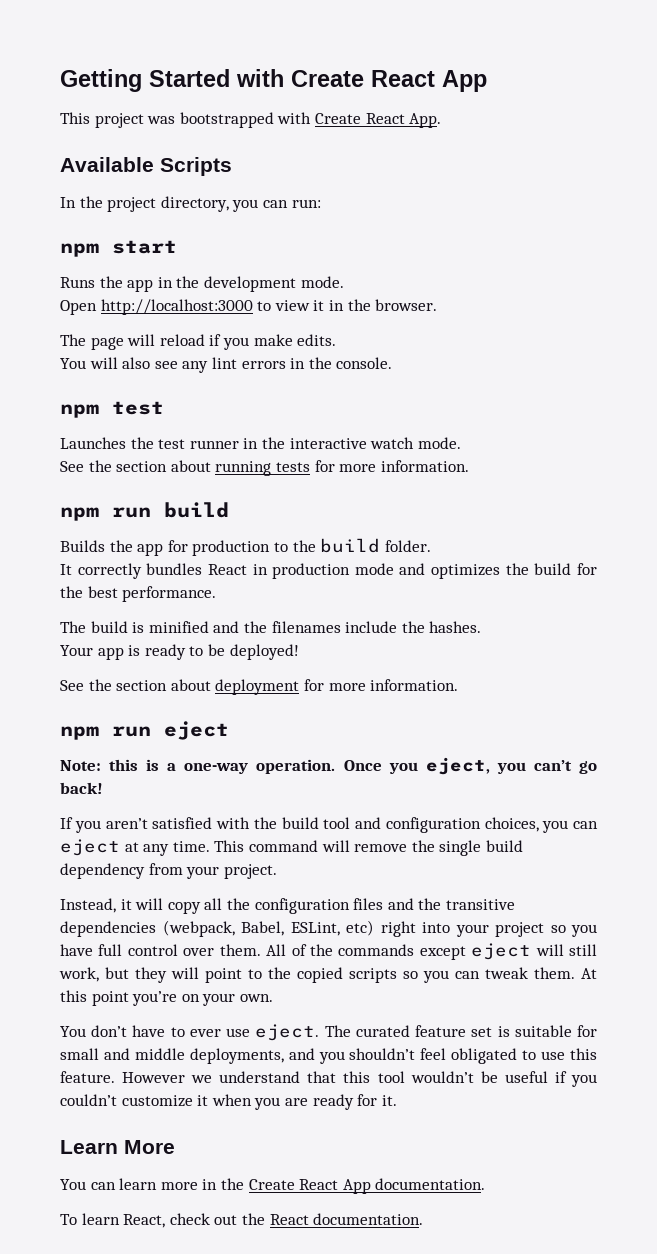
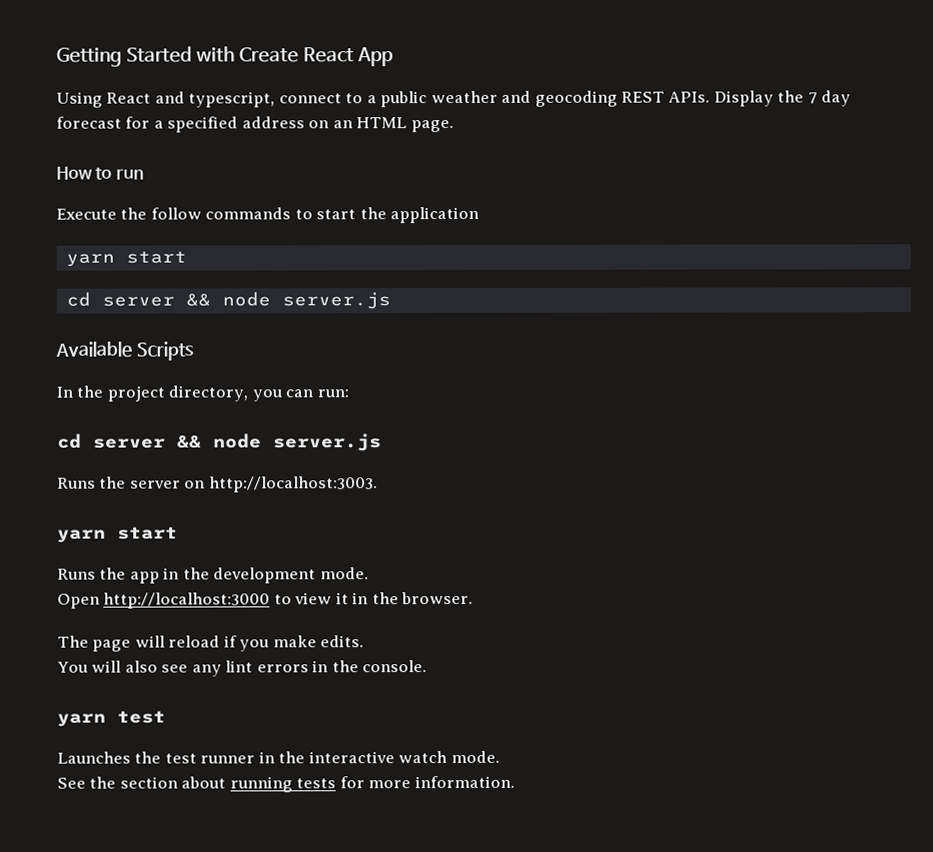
- This project was bootstrapped with Create React App.
+ Using React and typescript, connect to a public weather and geocoding REST APIs. Display the 7 day forecast for a specified address on an HTML page.
+ How to run
+ Execute the follow commands to start the application
+ yarn start
+ cd server && node server.js
  In the project directory, you can run:
- npm start
+ cd server && node server.js
+ Runs the server on http://localhost:3003.
+ yarn start
- npm test
+ yarn test
- npm run build
- Builds the app for production to the build folder.
- It correctly bundles React in production mode and optimizes the build for the best performance.
- The build is minified and the filenames include the hashes.
- Your app is ready to be deployed!
- See the section about deployment for more information.
- npm run eject
- Note: this is a one-way operation. Once you eject, you can’t go back!
- If you aren’t satisfied with the build tool and configuration choices, you can eject at any time. This command will remove the single build dependency from your project.
- Instead, it will copy all the configuration files and the transitive dependencies (webpack, Babel, ESLint, etc) right into your project so you have full control over them. All of the commands except eject will still work, but they will point to the copied scripts so you can tweak them. At this point you’re on your own.
- You don’t have to ever use eject. The curated feature set is suitable for small and middle deployments, and you shouldn’t feel obligated to use this feature. However we understand that this tool wouldn’t be useful if you couldn’t customize it when you are ready for it.
- Learn More
- You can learn more in the Create React App documentation.
- To learn React, check out the React documentation.

